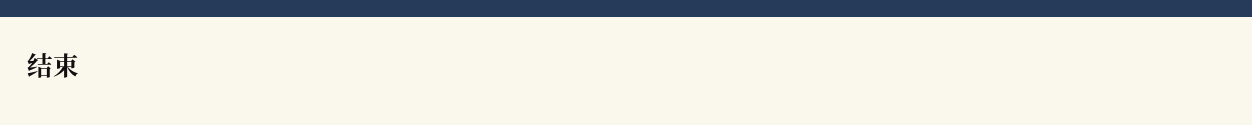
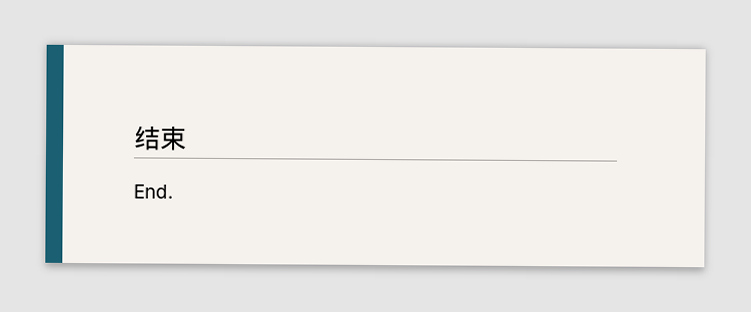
+ End.

